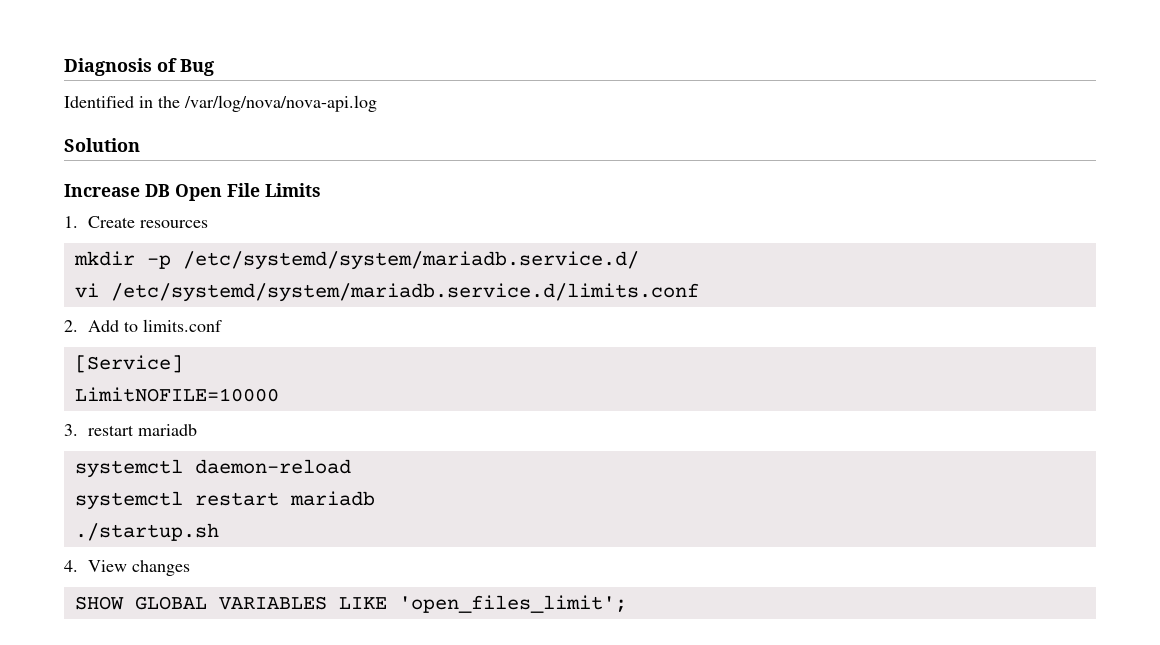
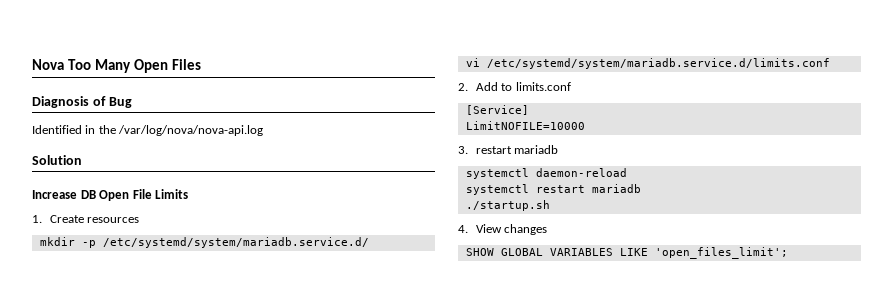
+ Nova Too Many Open Files

